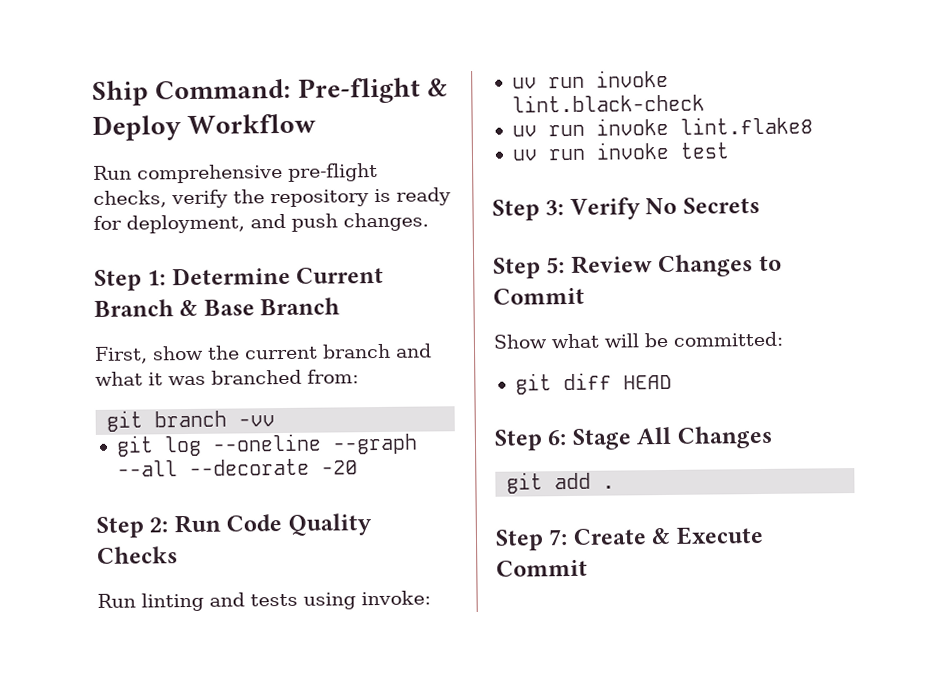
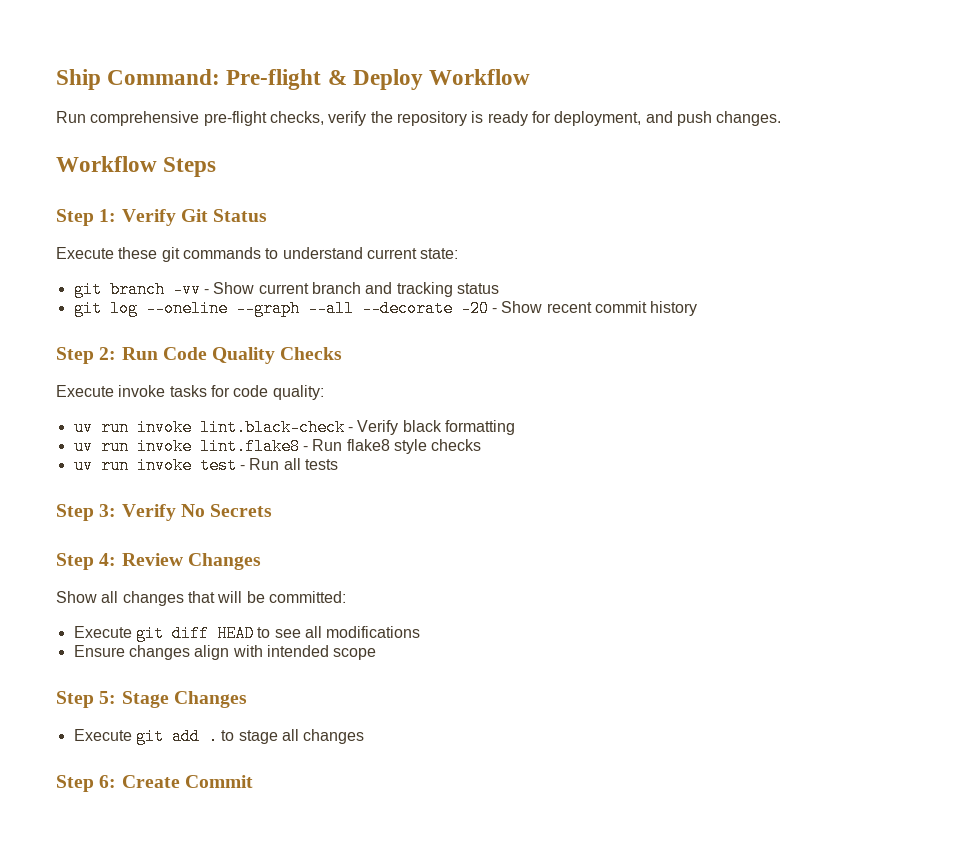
+ Workflow Steps
- Step 1: Determine Current Branch & Base Branch
- First, show the current branch and what it was branched from:
- git branch -vv
+ Step 1: Verify Git Status
+ Execute these git commands to understand current state:
+ git branch -vv - Show current branch and tracking status
- git log --oneline --graph --all --decorate -20
+ git log --oneline --graph --all --decorate -20 - Show recent commit history
- Run linting and tests using invoke:
+ Execute invoke tasks for code quality:
- uv run invoke lint.black-check
+ uv run invoke lint.black-check - Verify black formatting
- uv run invoke lint.flake8
+ uv run invoke lint.flake8 - Run flake8 style checks
- uv run invoke test
+ uv run invoke test - Run all tests
- Step 5: Review Changes to Commit
- Show what will be committed:
+ Step 4: Review Changes
+ Show all changes that will be committed:
- git diff HEAD
- Step 6: Stage All Changes
- git add .
- Step 7: Create & Execute Commit
+ Execute git diff HEAD to see all modifications
+ Ensure changes align with intended scope
+ Step 5: Stage Changes
+ Execute git add . to stage all changes
+ Step 6: Create Commit

